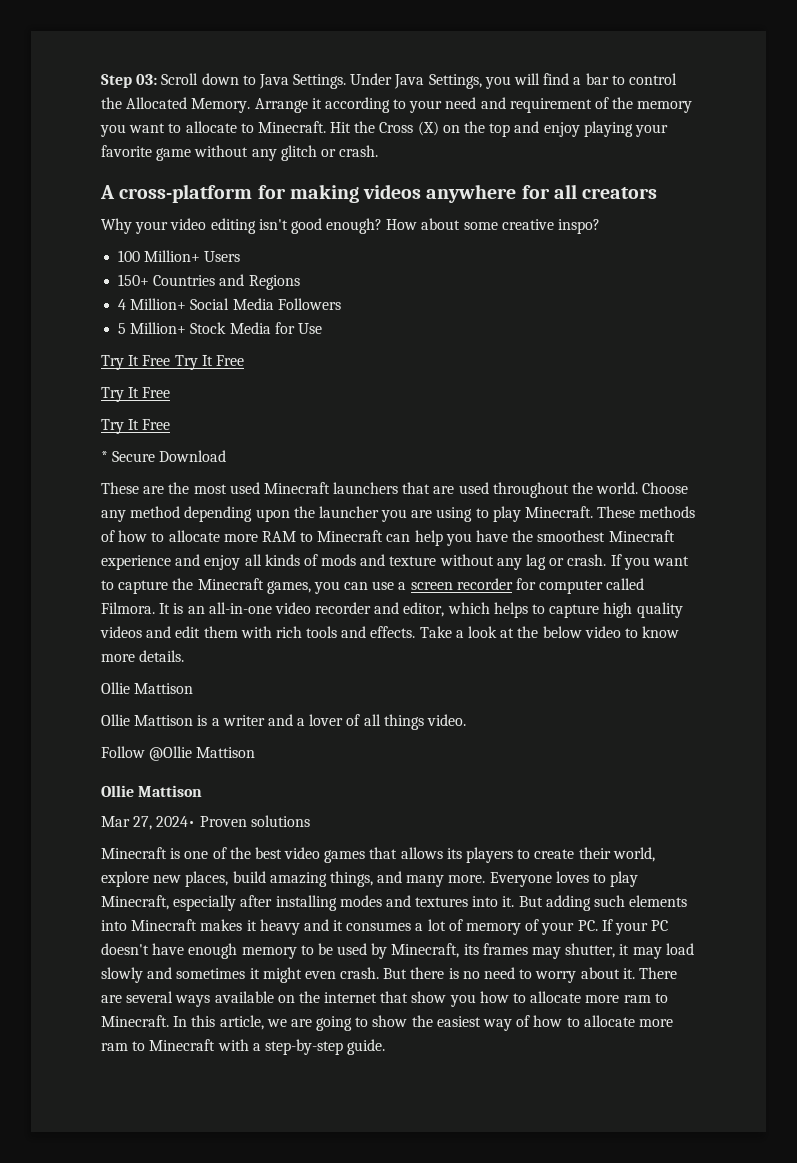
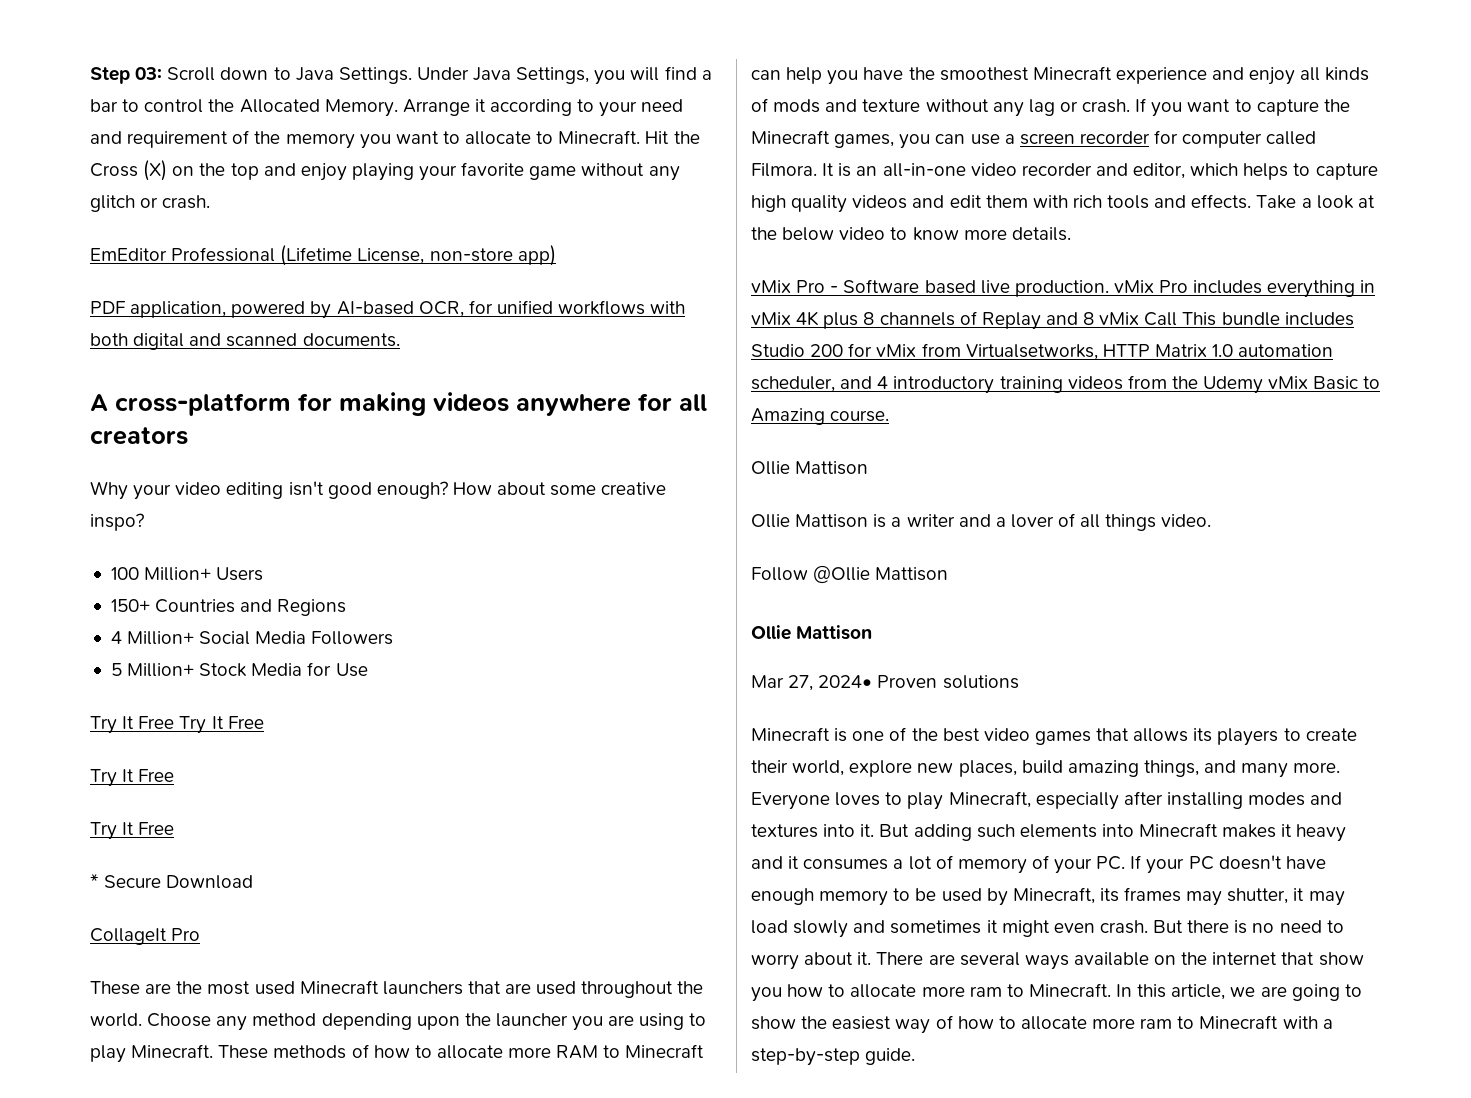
+ EmEditor Professional (Lifetime License, non-store app)
+ PDF application, powered by AI-based OCR, for unified workflows with both digital and scanned documents.
+ CollageIt Pro
+ vMix Pro - Software based live production. vMix Pro includes everything in vMix 4K plus 8 channels of Replay and 8 vMix Call This bundle includes Studio 200 for vMix from Virtualsetworks, HTTP Matrix 1.0 automation scheduler, and 4 introductory training videos from the Udemy vMix Basic to Amazing course.

